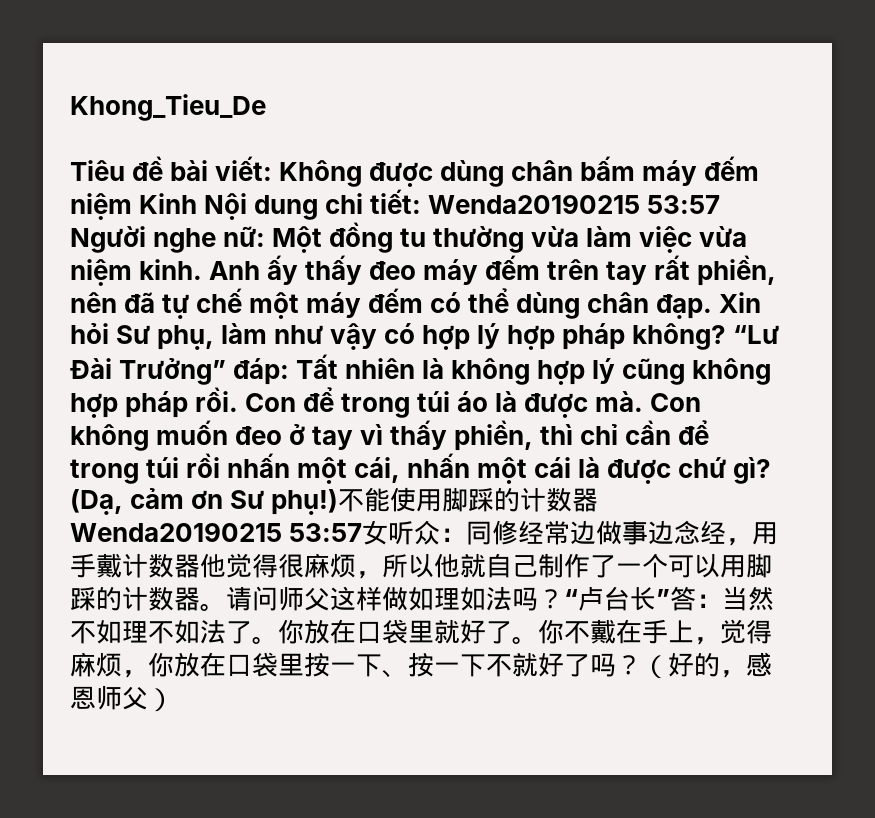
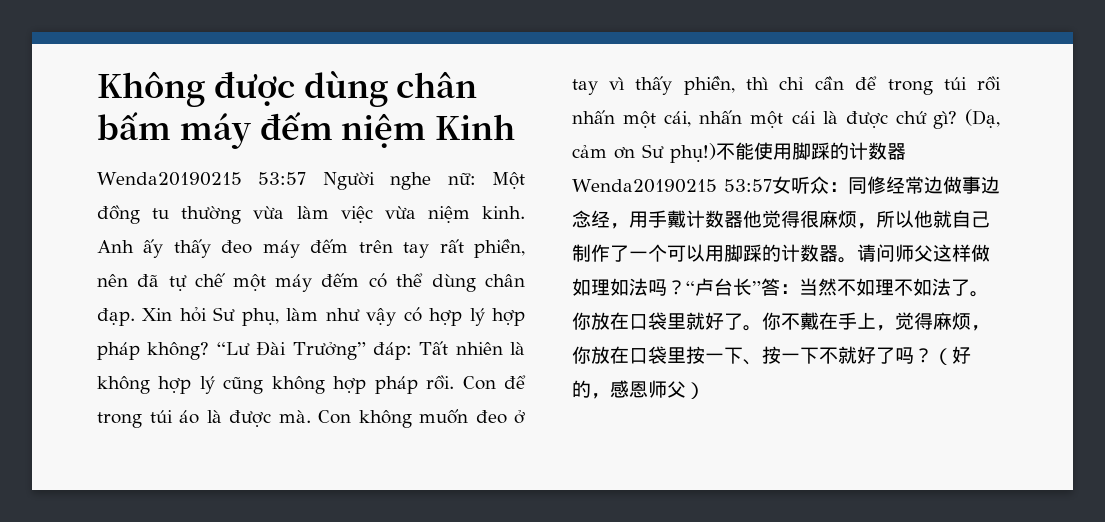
- Khong_Tieu_De
- Tiêu đề bài viết: Không được dùng chân bấm máy đếm niệm Kinh Nội dung chi tiết: Wenda20190215 53:57 Người nghe nữ: Một đồng tu thường vừa làm việc vừa niệm kinh.
+ Không được dùng chân bấm máy đếm niệm Kinh
+ Wenda20190215 53:57 Người nghe nữ: Một đồng tu thường vừa làm việc vừa niệm kinh.

